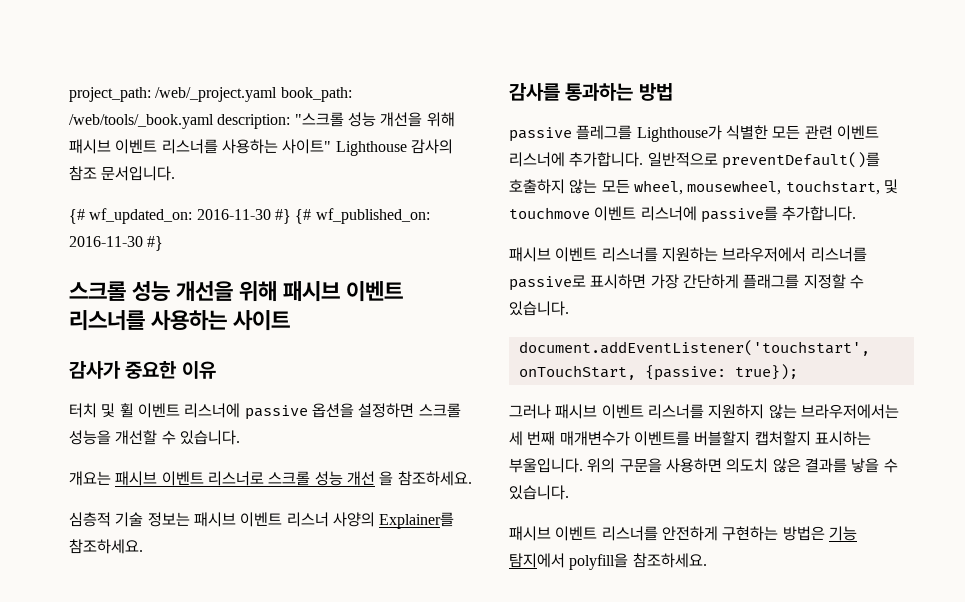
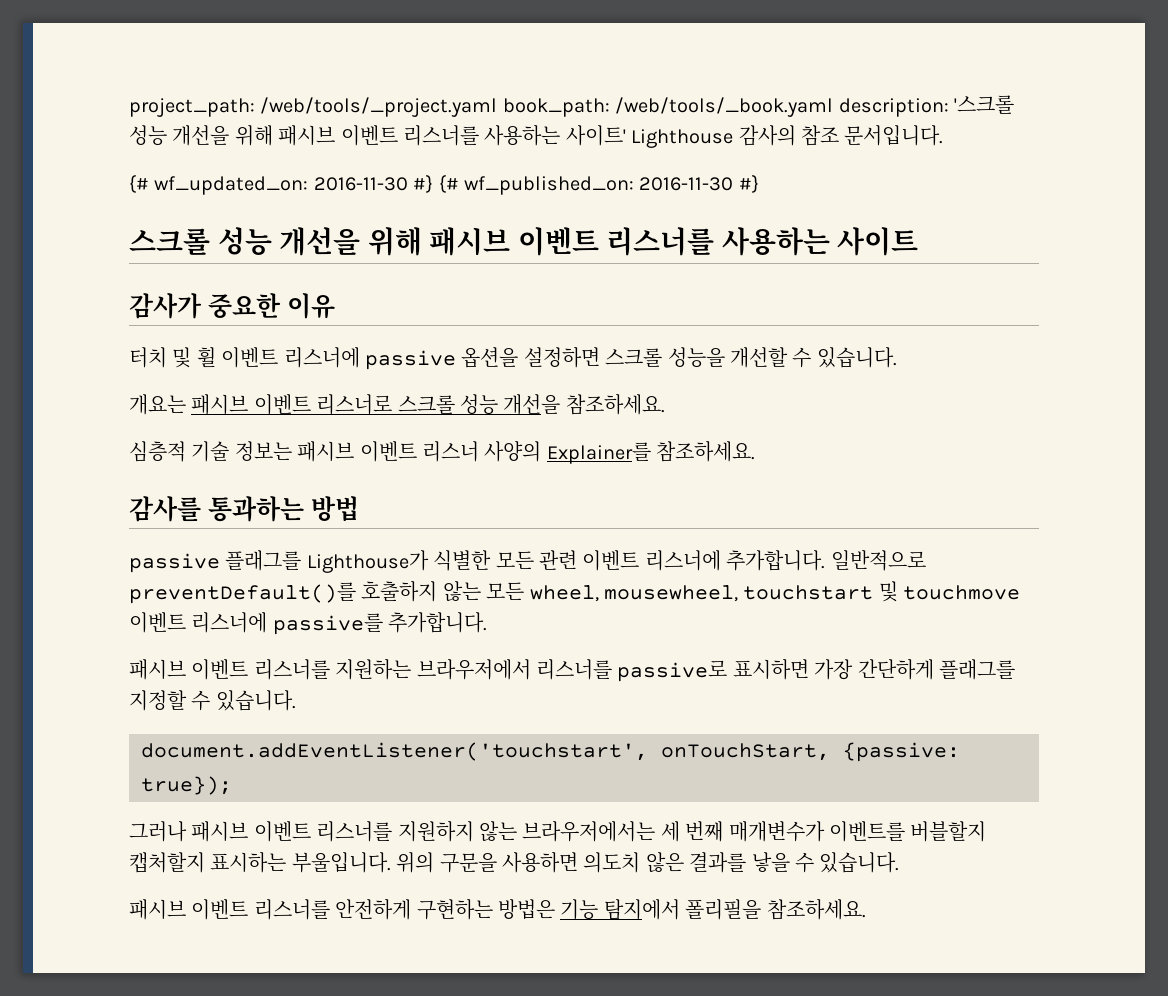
- project_path: /web/_project.yaml book_path: /web/tools/_book.yaml description: "스크롤 성능 개선을 위해 패시브 이벤트 리스너를 사용하는 사이트" Lighthouse 감사의 참조 문서입니다.
+ project_path: /web/tools/_project.yaml book_path: /web/tools/_book.yaml description: '스크롤 성능 개선을 위해 패시브 이벤트 리스너를 사용하는 사이트' Lighthouse 감사의 참조 문서입니다.
- 개요는 패시브 이벤트 리스너로 스크롤 성능 개선 을 참조하세요.
+ 개요는 패시브 이벤트 리스너로 스크롤 성능 개선을 참조하세요.
- passive 플레그를 Lighthouse가 식별한 모든 관련 이벤트 리스너에 추가합니다.
+ passive 플래그를 Lighthouse가 식별한 모든 관련 이벤트 리스너에 추가합니다.
- 일반적으로 preventDefault()를 호출하지 않는 모든 wheel, mousewheel, touchstart, 및 touchmove 이벤트 리스너에 passive를 추가합니다.
+ 일반적으로 preventDefault()를 호출하지 않는 모든 wheel, mousewheel, touchstart 및 touchmove 이벤트 리스너에 passive를 추가합니다.
- 패시브 이벤트 리스너를 안전하게 구현하는 방법은 기능 탐지에서 polyfill을 참조하세요.
+ 패시브 이벤트 리스너를 안전하게 구현하는 방법은 기능 탐지에서 폴리필을 참조하세요.

